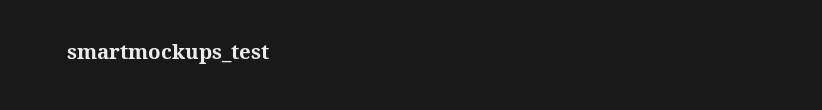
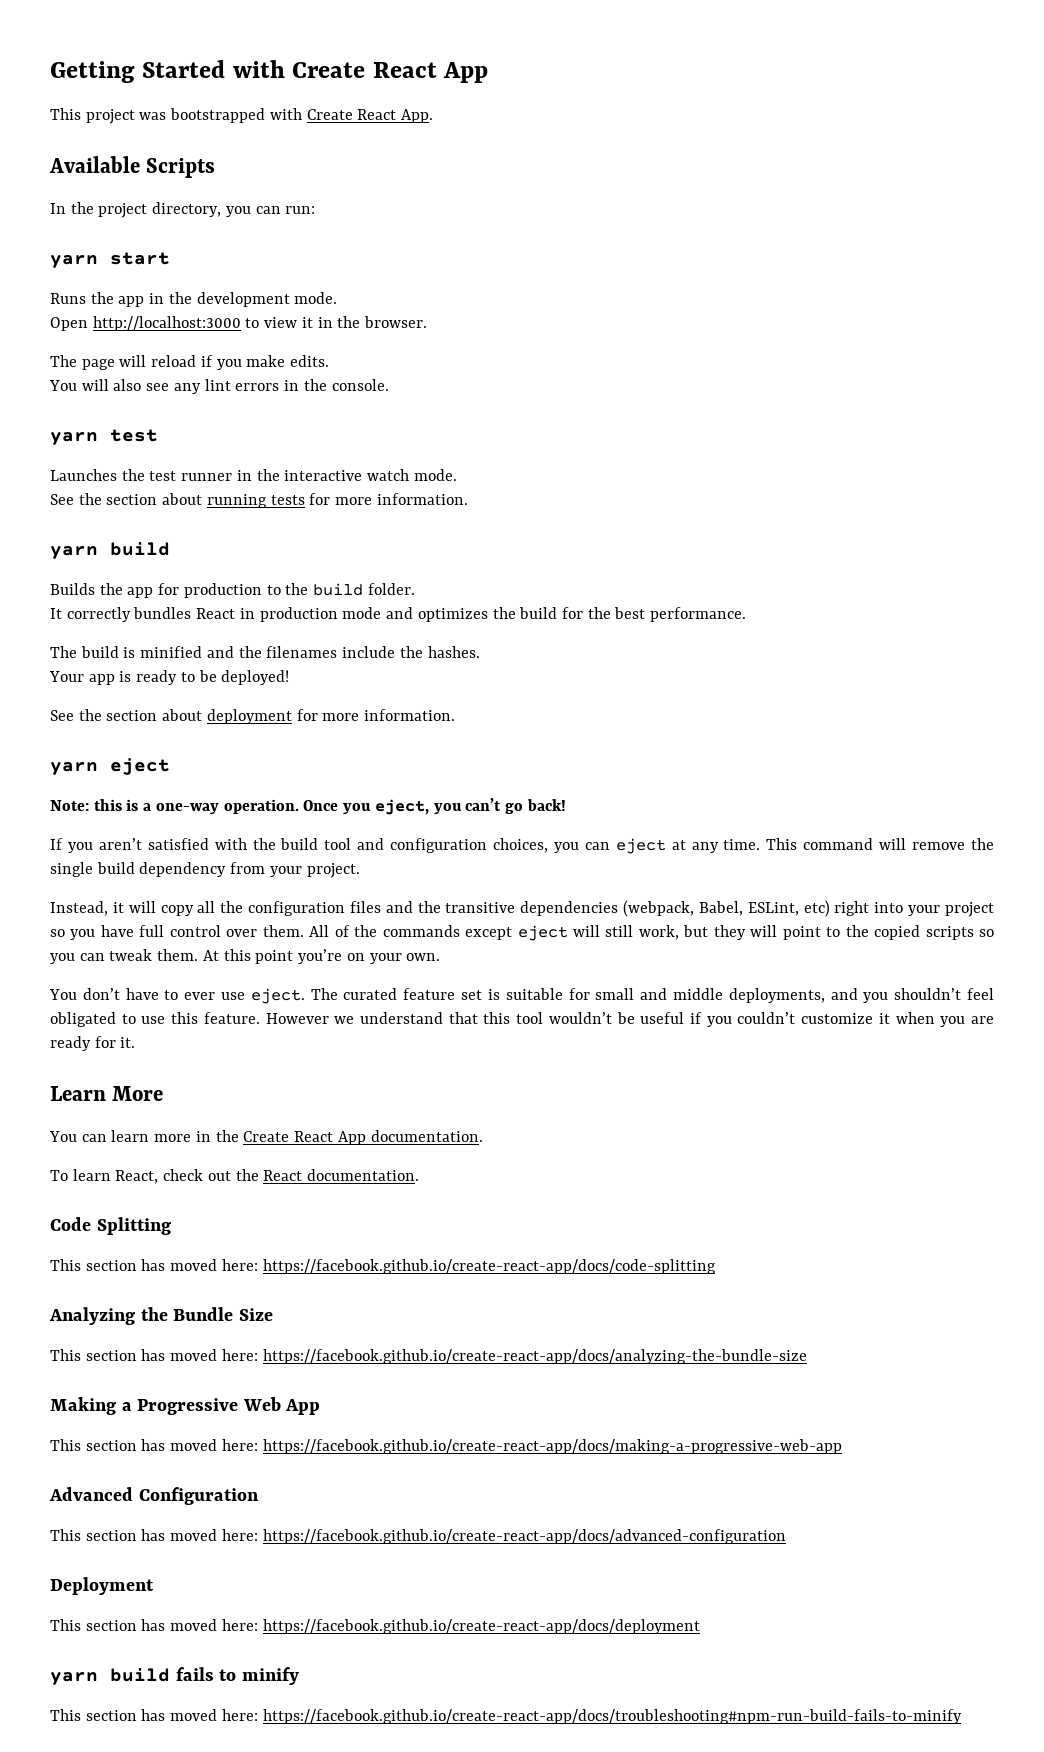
- smartmockups_test
+ Getting Started with Create React App
+ This project was bootstrapped with Create React App.
+ Available Scripts
+ In the project directory, you can run:
+ yarn start
+ Runs the app in the development mode.
+ Open http://localhost:3000 to view it in the browser.
+ The page will reload if you make edits.
+ You will also see any lint errors in the console.
+ yarn test
+ Launches the test runner in the interactive watch mode.
+ See the section about running tests for more information.
+ yarn build
+ Builds the app for production to the build folder.
+ It correctly bundles React in production mode and optimizes the build for the best performance.
+ The build is minified and the filenames include the hashes.
+ Your app is ready to be deployed!
+ See the section about deployment for more information.
+ yarn eject
+ Note: this is a one-way operation. Once you eject, you can’t go back!
+ If you aren’t satisfied with the build tool and configuration choices, you can eject at any time. This command will remove the single build dependency from your project.
+ Instead, it will copy all the configuration files and the transitive dependencies (webpack, Babel, ESLint, etc) right into your project so you have full control over them. All of the commands except eject will still work, but they will point to the copied scripts so you can tweak them. At this point you’re on your own.
+ You don’t have to ever use eject. The curated feature set is suitable for small and middle deployments, and you shouldn’t feel obligated to use this feature. However we understand that this tool wouldn’t be useful if you couldn’t customize it when you are ready for it.
+ Learn More
+ You can learn more in the Create React App documentation.
+ To learn React, check out the React documentation.
+ Code Splitting
+ This section has moved here: https://facebook.github.io/create-react-app/docs/code-splitting
+ Analyzing the Bundle Size
+ This section has moved here: https://facebook.github.io/create-react-app/docs/analyzing-the-bundle-size
+ Making a Progressive Web App
+ This section has moved here: https://facebook.github.io/create-react-app/docs/making-a-progressive-web-app
+ Advanced Configuration
+ This section has moved here: https://facebook.github.io/create-react-app/docs/advanced-configuration
+ Deployment
+ This section has moved here: https://facebook.github.io/create-react-app/docs/deployment
+ yarn build fails to minify
+ This section has moved here: https://facebook.github.io/create-react-app/docs/troubleshooting#npm-run-build-fails-to-minify

